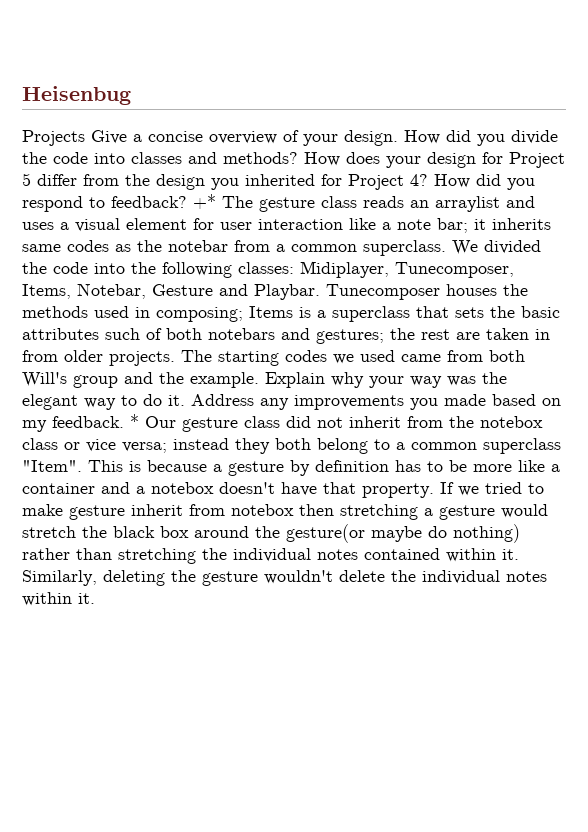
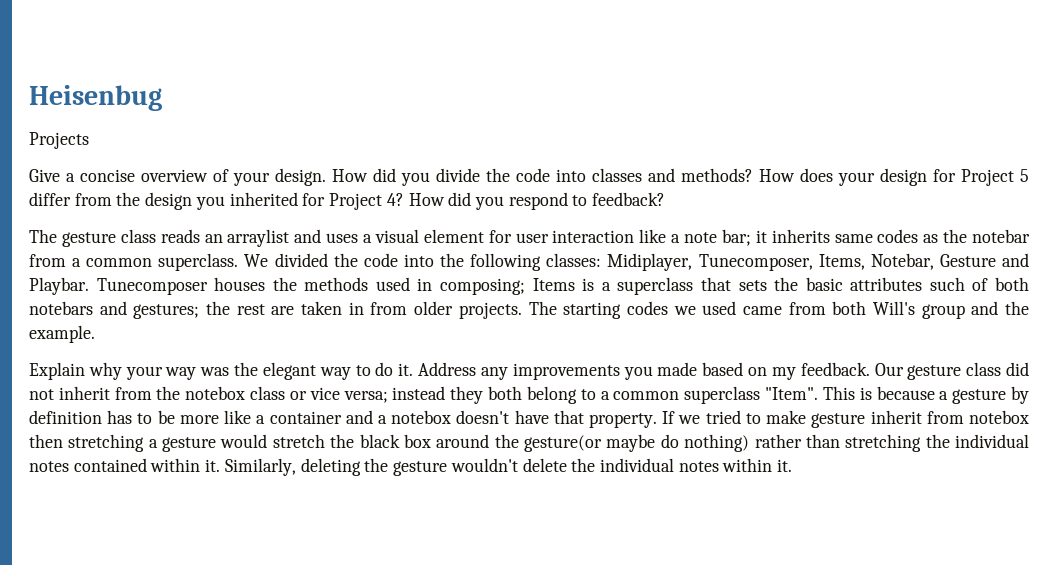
- Projects Give a concise overview of your design.
+ Projects
+ Give a concise overview of your design.
- How did you respond to feedback? +* The gesture class reads an arraylist and uses a visual element for user interaction like a note bar; it inherits same codes as the notebar from a common superclass.
+ How did you respond to feedback?
+ The gesture class reads an arraylist and uses a visual element for user interaction like a note bar; it inherits same codes as the notebar from a common superclass.
- The starting codes we used came from both Will's group and the example. Explain why your way was the elegant way to do it.
+ The starting codes we used came from both Will's group and the example.
+ Explain why your way was the elegant way to do it.
- * Our gesture class did not inherit from the notebox class or vice versa; instead they both belong to a common superclass "Item".
+ Our gesture class did not inherit from the notebox class or vice versa; instead they both belong to a common superclass "Item".

